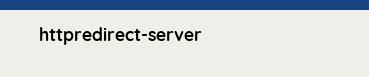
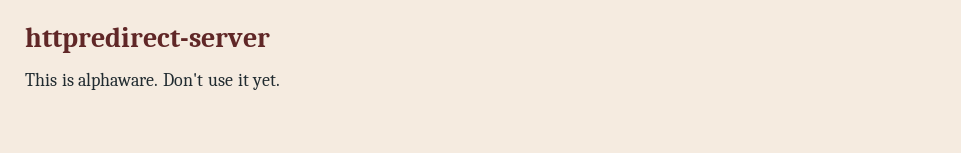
+ This is alphaware. Don't use it yet.

